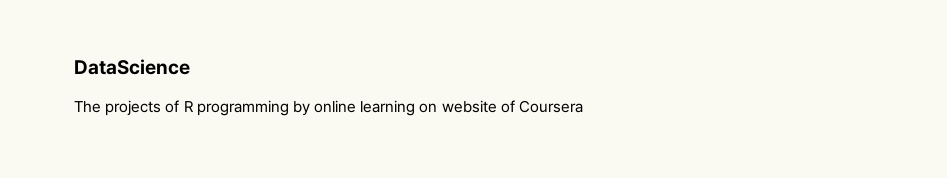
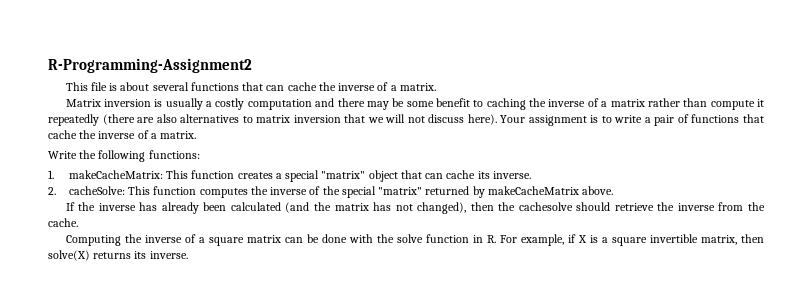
- DataScience
- The projects of R programming by online learning on website of Coursera
+ R-Programming-Assignment2
+ This file is about several functions that can cache the inverse of a matrix.
+ Matrix inversion is usually a costly computation and there may be some benefit to caching the inverse of a matrix rather than compute it repeatedly (there are also alternatives to matrix inversion that we will not discuss here). Your assignment is to write a pair of functions that cache the inverse of a matrix.
+ Write the following functions:
+ 1. makeCacheMatrix: This function creates a special "matrix" object that can cache its inverse.
+ 2. cacheSolve: This function computes the inverse of the special "matrix" returned by makeCacheMatrix above.
+ If the inverse has already been calculated (and the matrix has not changed), then the cachesolve should retrieve the inverse from the cache.
+ Computing the inverse of a square matrix can be done with the solve function in R. For example, if X is a square invertible matrix, then solve(X) returns its inverse.

